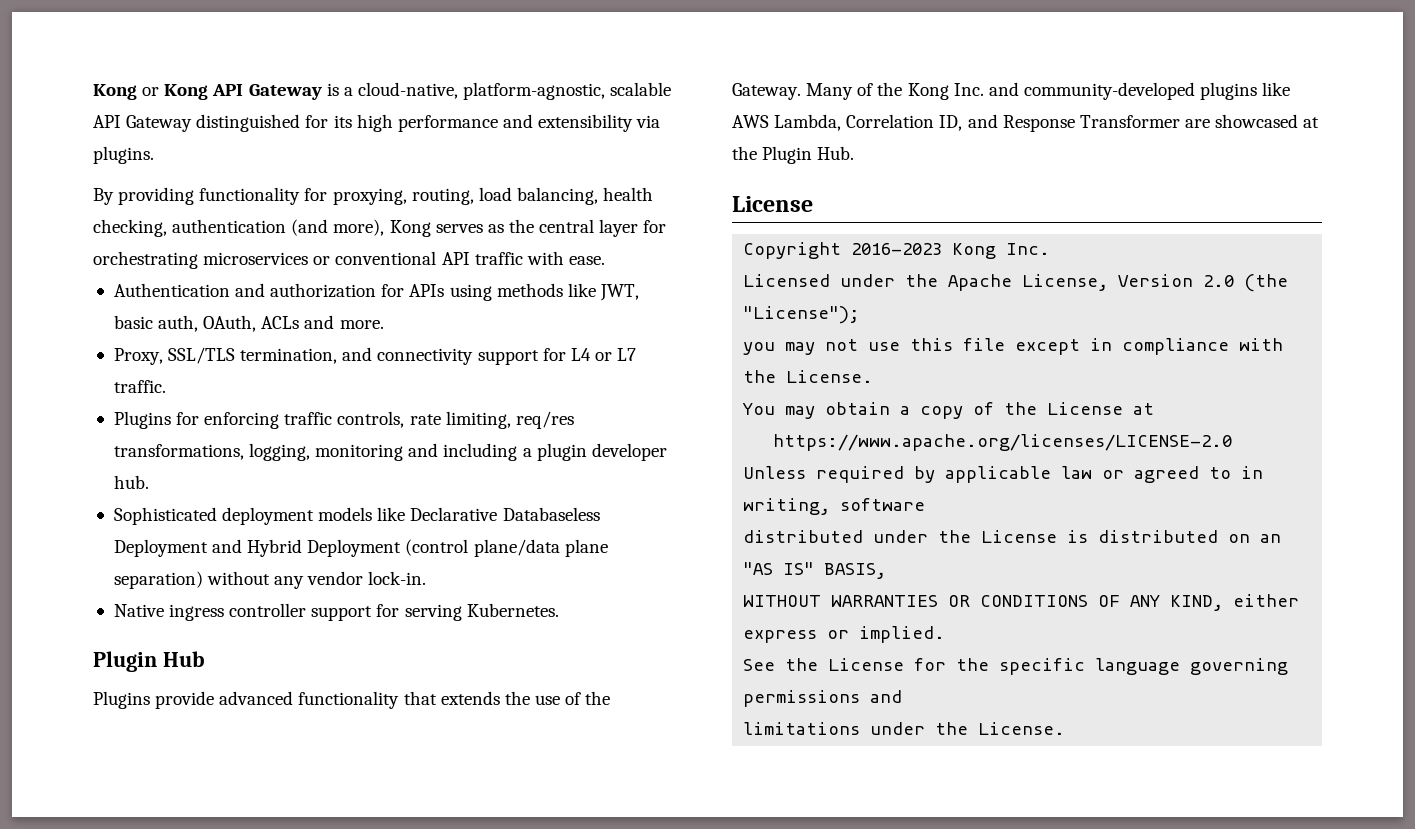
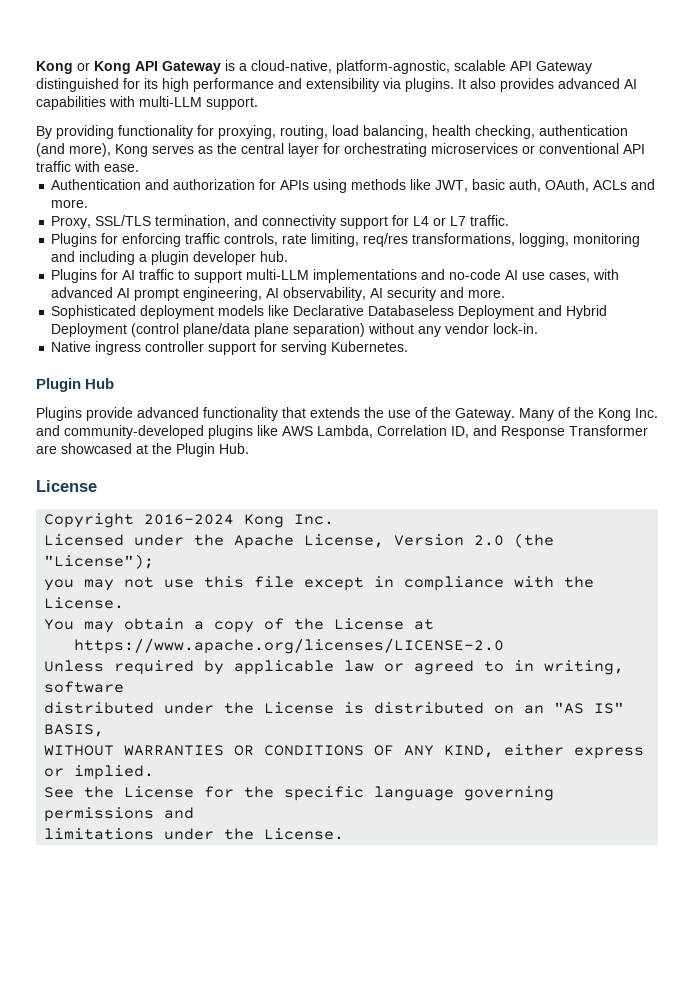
+ It also provides advanced AI capabilities with multi-LLM support.
+ Plugins for AI traffic to support multi-LLM implementations and no-code AI use cases, with advanced AI prompt engineering, AI observability, AI security and more.
- Copyright 2016-2023 Kong Inc.
+ Copyright 2016-2024 Kong Inc.

